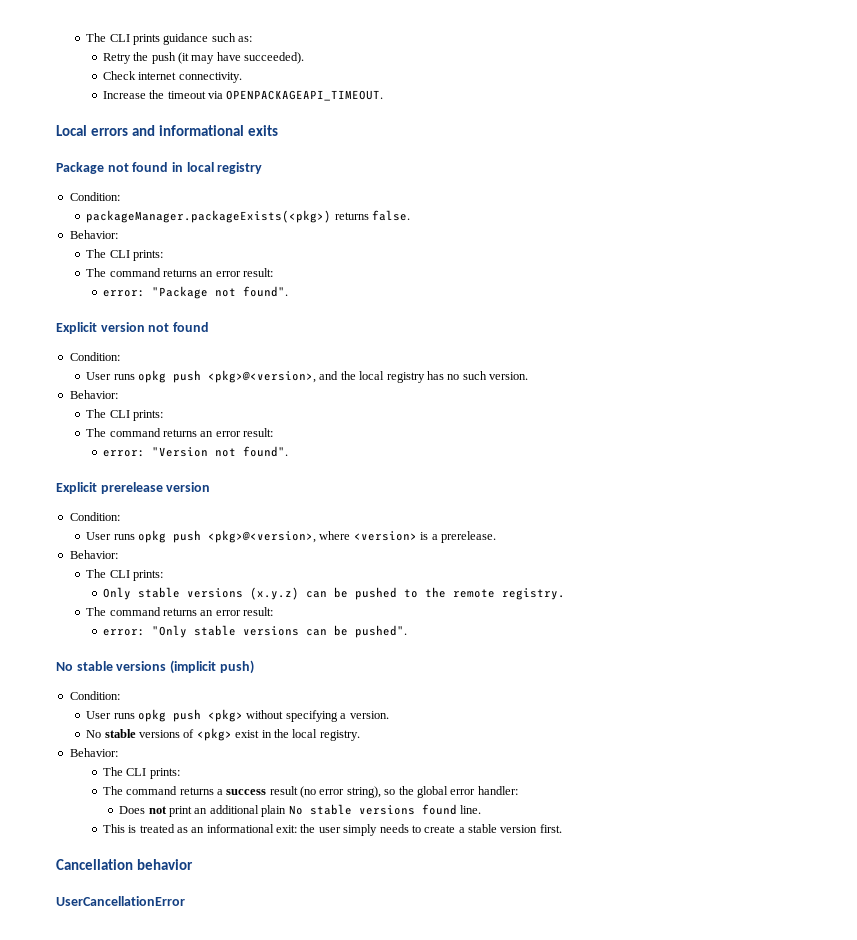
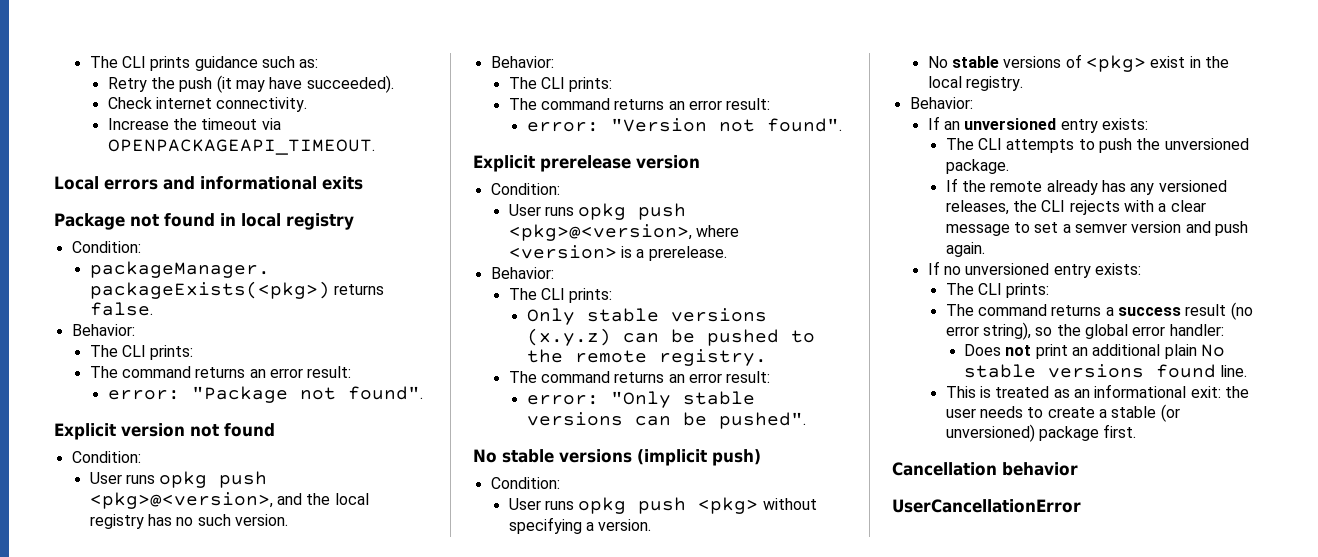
+ If an unversioned entry exists:
+ The CLI attempts to push the unversioned package.
+ If the remote already has any versioned releases, the CLI rejects with a clear message to set a semver version and push again.
+ If no unversioned entry exists:
- This is treated as an informational exit: the user simply needs to create a stable version first.
+ This is treated as an informational exit: the user needs to create a stable (or unversioned) package first.

